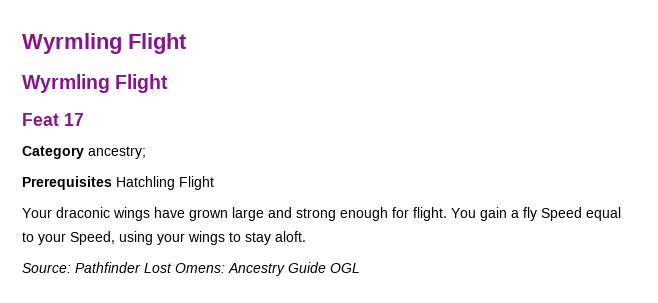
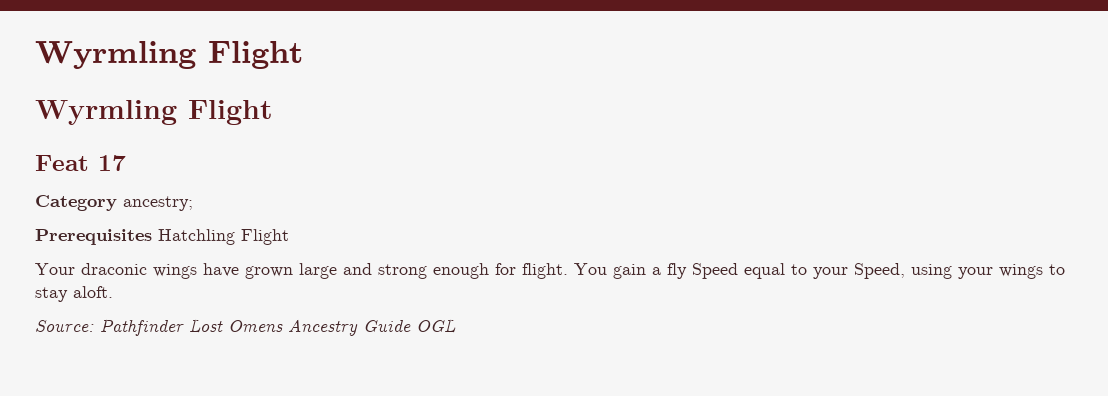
- Source: Pathfinder Lost Omens: Ancestry Guide OGL
+ Source: Pathfinder Lost Omens Ancestry Guide OGL

